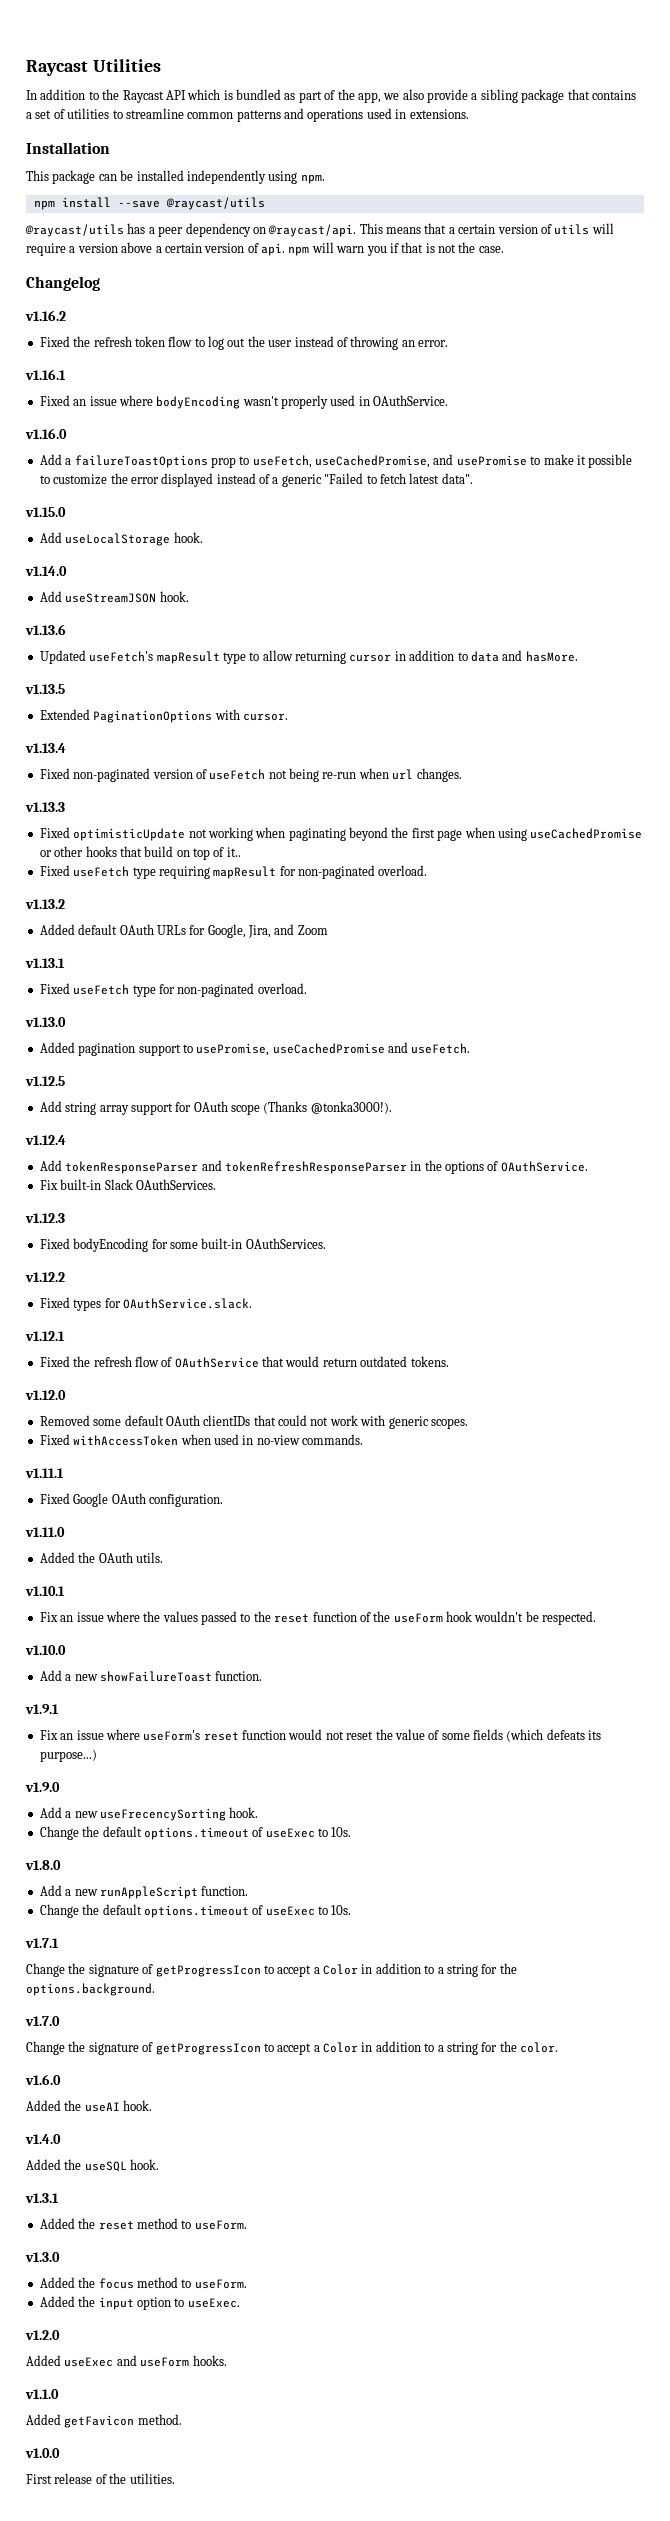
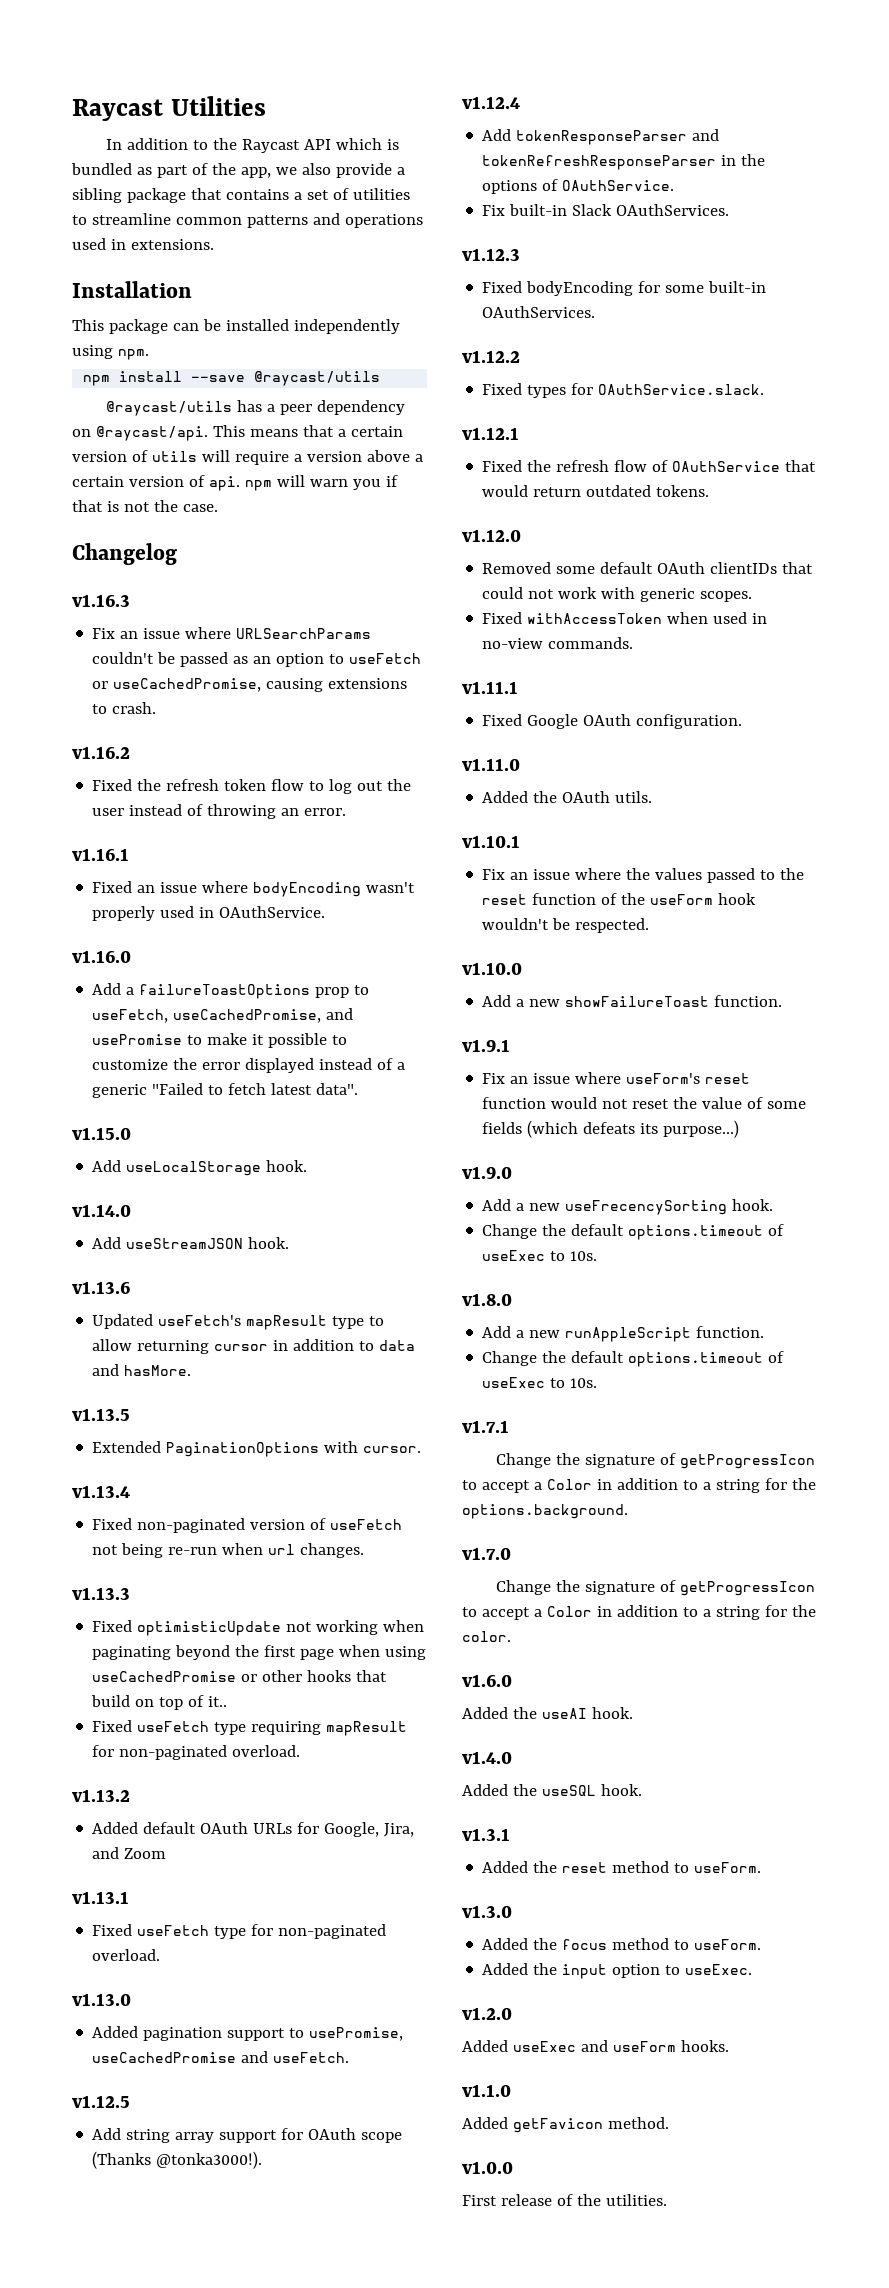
+ v1.16.3
+ Fix an issue where URLSearchParams couldn't be passed as an option to useFetch or useCachedPromise, causing extensions to crash.

